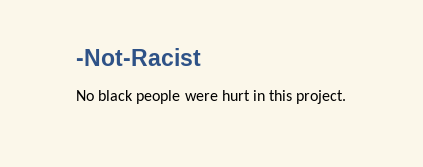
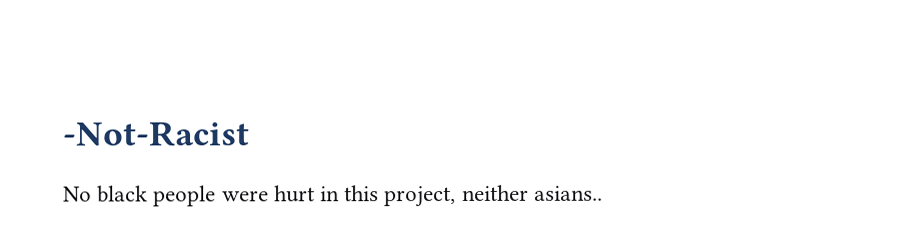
- No black people were hurt in this project.
+ No black people were hurt in this project, neither asians..

